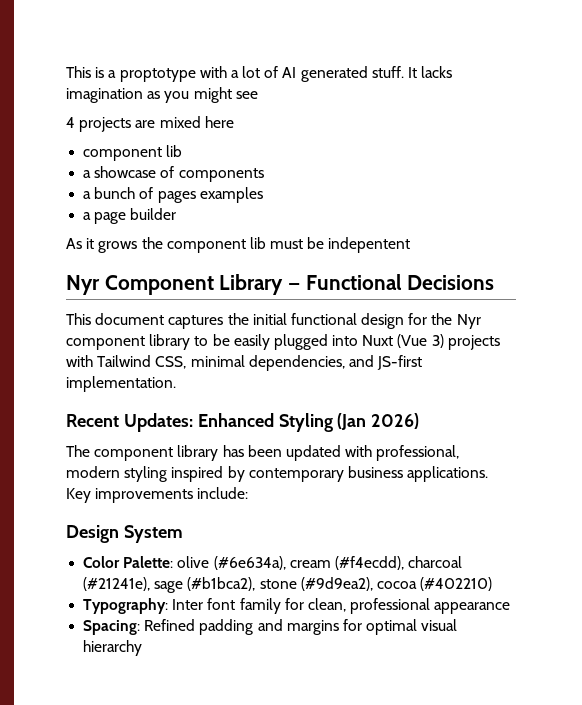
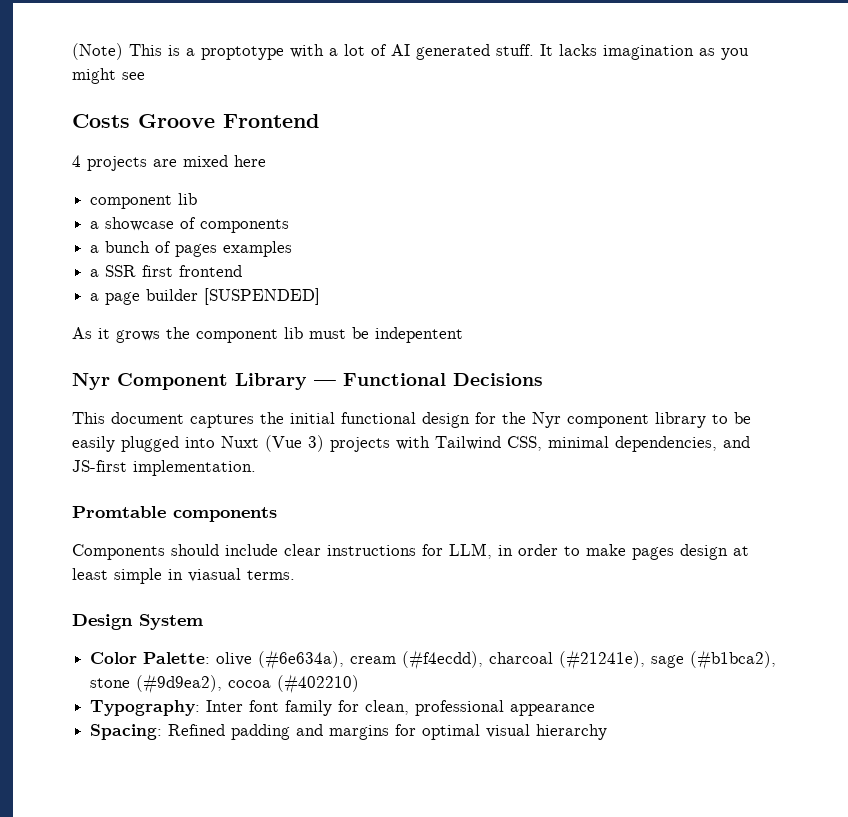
- This is a proptotype with a lot of AI generated stuff.
+ (Note) This is a proptotype with a lot of AI generated stuff.
+ Costs Groove Frontend
+ a SSR first frontend
- a page builder
+ a page builder [SUSPENDED]
- Recent Updates: Enhanced Styling (Jan 2026)
- The component library has been updated with professional, modern styling inspired by contemporary business applications. Key improvements include:
+ Promtable components
+ Components should include clear instructions for LLM, in order to make pages design at least simple in viasual terms.

